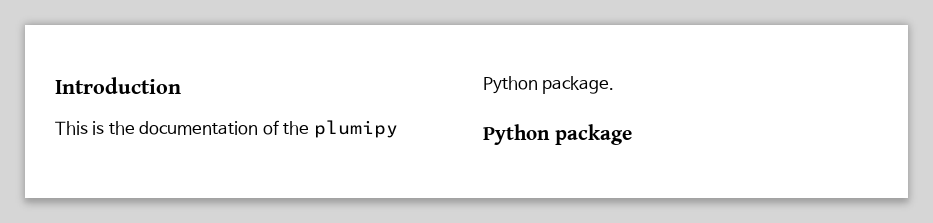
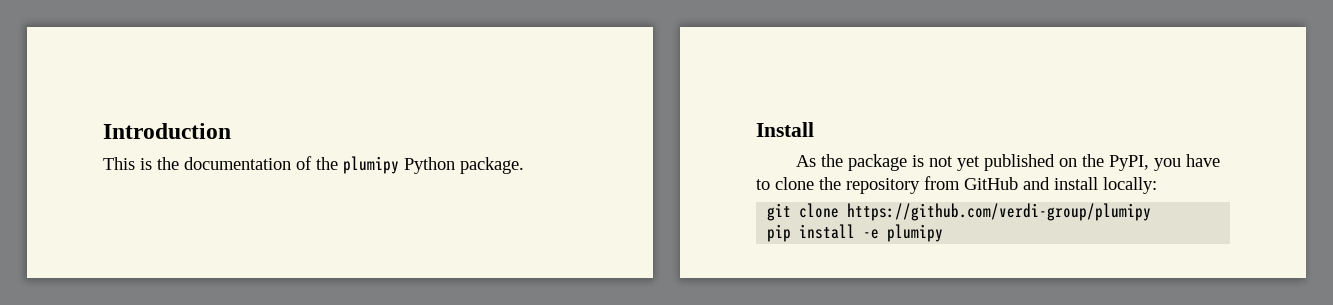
- Python package
+ Install
+ As the package is not yet published on the PyPI, you have to clone the repository from GitHub and install locally:
+ git clone https://github.com/verdi-group/plumipy
+ pip install -e plumipy

